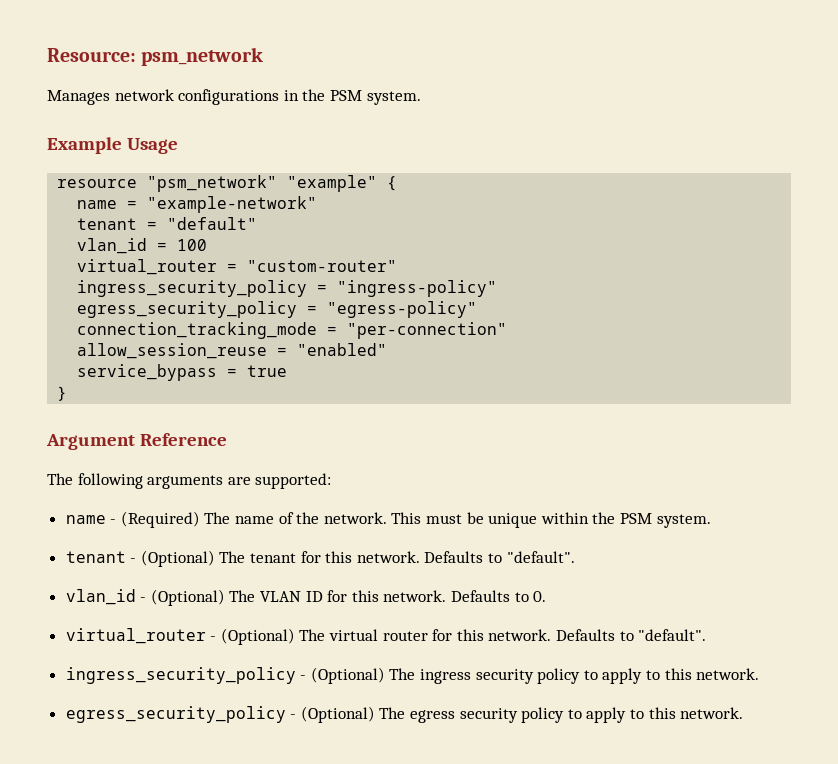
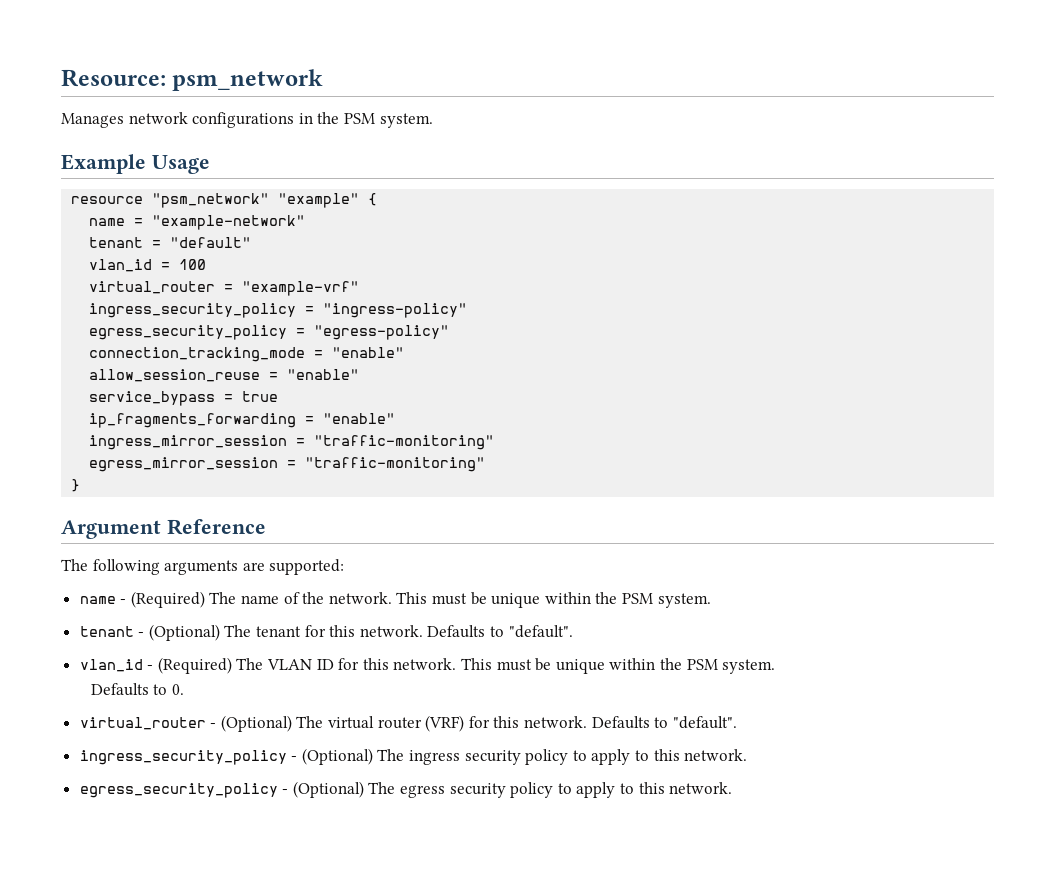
- virtual_router = "custom-router"
+ virtual_router = "example-vrf"
- connection_tracking_mode = "per-connection"
+ connection_tracking_mode = "enable"
- allow_session_reuse = "enabled"
+ allow_session_reuse = "enable"
+ ip_fragments_forwarding = "enable"
+ ingress_mirror_session = "traffic-monitoring"
+ egress_mirror_session = "traffic-monitoring"
- vlan_id - (Optional) The VLAN ID for this network. Defaults to 0.
+ vlan_id - (Required) The VLAN ID for this network. This must be unique within the PSM system.
+ Defaults to 0.
- virtual_router - (Optional) The virtual router for this network.
+ virtual_router - (Optional) The virtual router (VRF) for this network.

